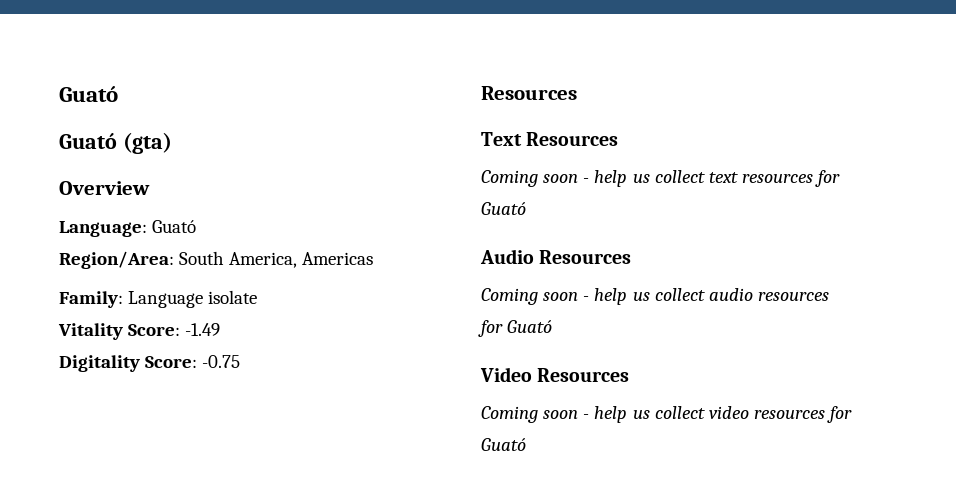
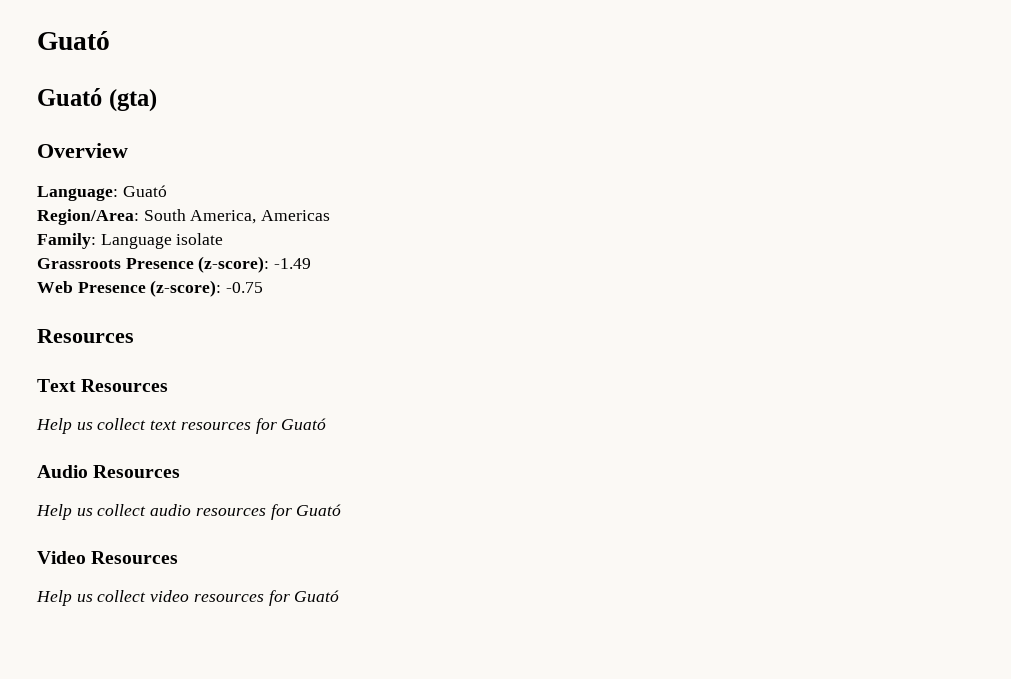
- Vitality Score: -1.49
- Digitality Score: -0.75
+ Grassroots Presence (z-score): -1.49
+ Web Presence (z-score): -0.75
- Coming soon - help us collect text resources for Guató
+ Help us collect text resources for Guató
- Coming soon - help us collect audio resources for Guató
+ Help us collect audio resources for Guató
- Coming soon - help us collect video resources for Guató
+ Help us collect video resources for Guató

